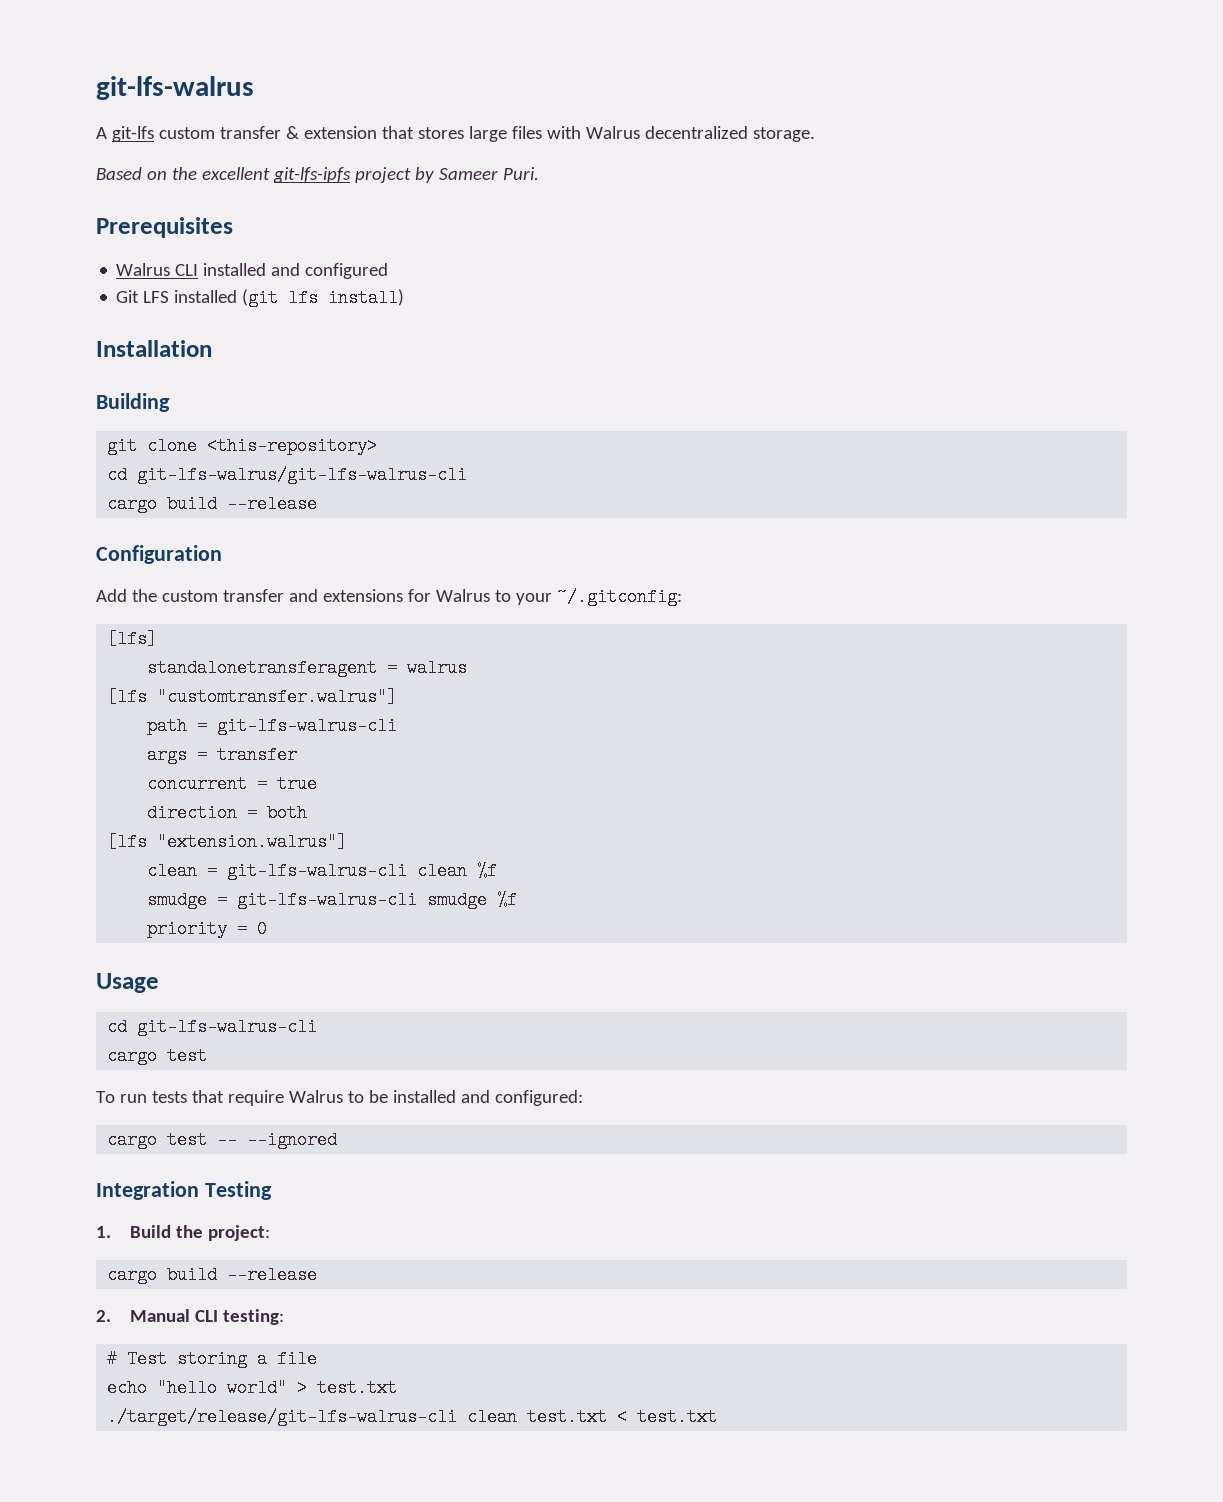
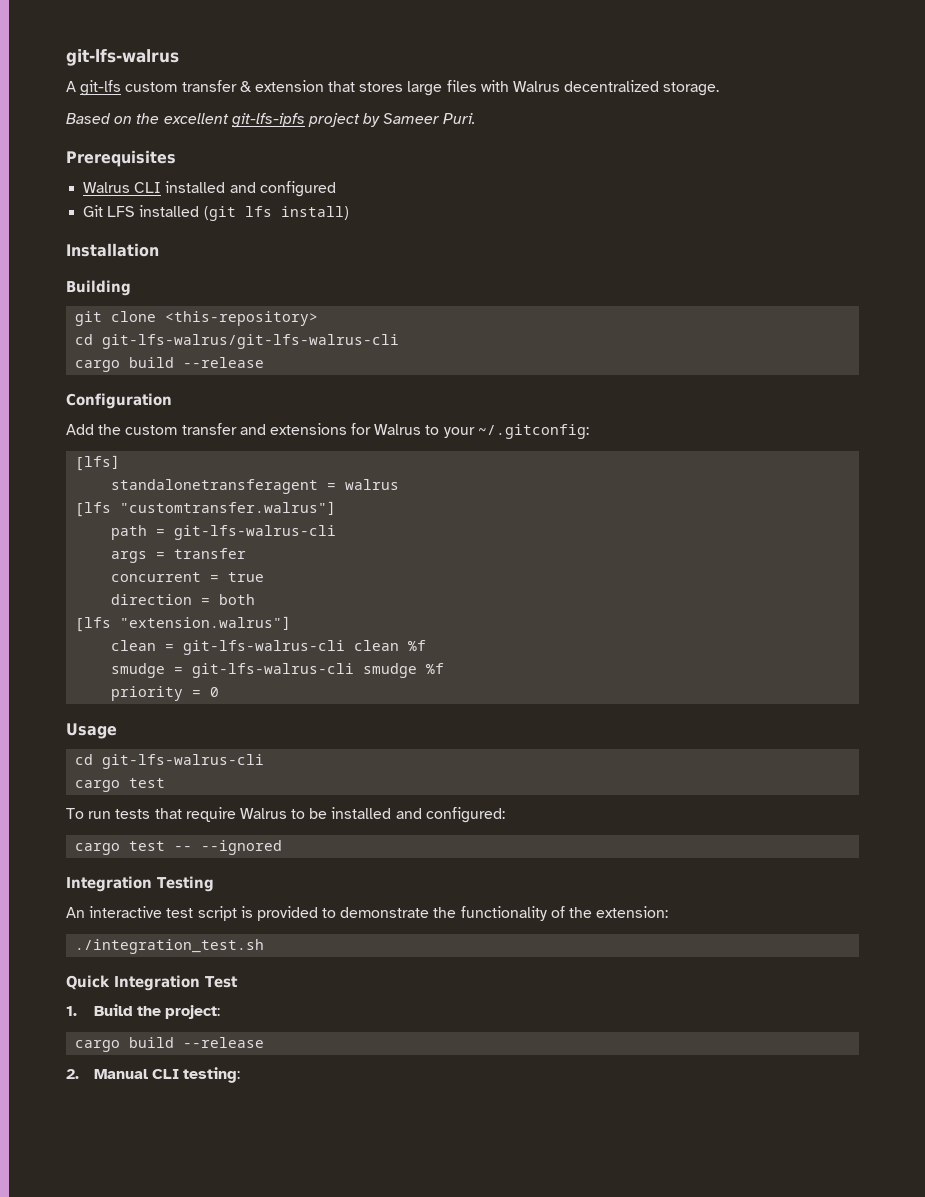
+ An interactive test script is provided to demonstrate the functionality of the extension:
+ ./integration_test.sh
+ Quick Integration Test
- # Test storing a file
- echo "hello world" > test.txt
- ./target/release/git-lfs-walrus-cli clean test.txt < test.txt

